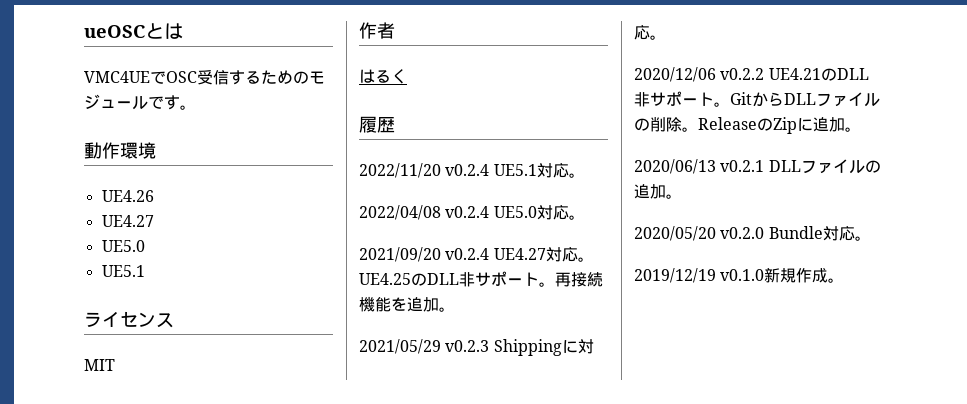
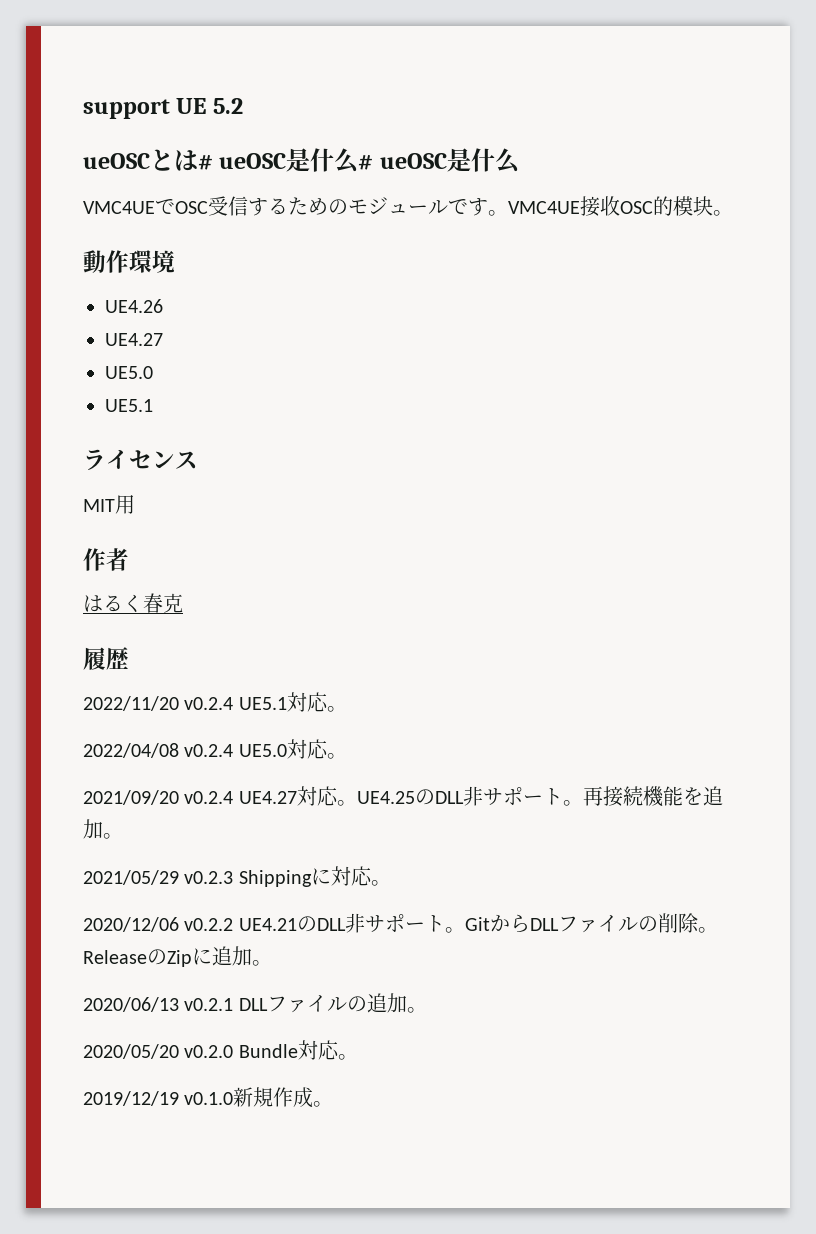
+ support UE 5.2
- ueOSCとは
+ ueOSCとは# ueOSC是什么# ueOSC是什么
+ VMC4UE接收OSC的模块。
- MIT
+ MIT用
- はるく
+ はるく春克

